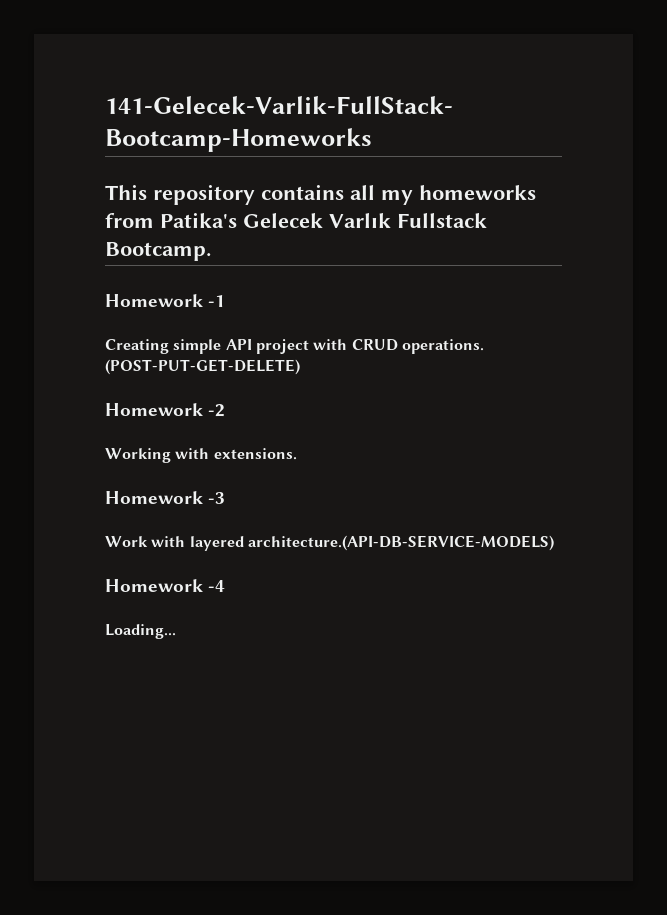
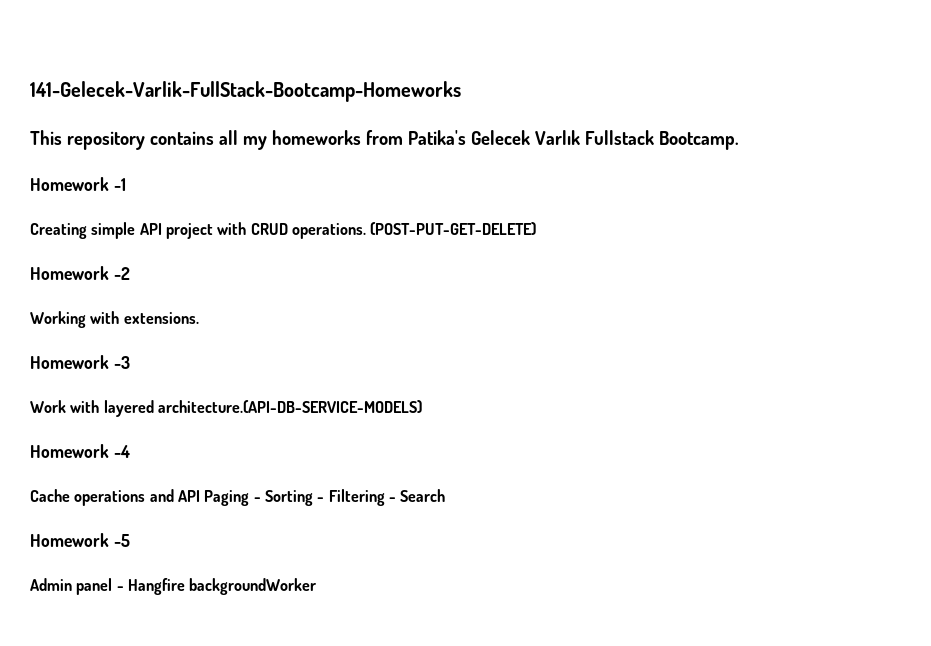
- Loading...
+ Cache operations and API Paging - Sorting - Filtering - Search
+ Homework -5
+ Admin panel - Hangfire backgroundWorker

